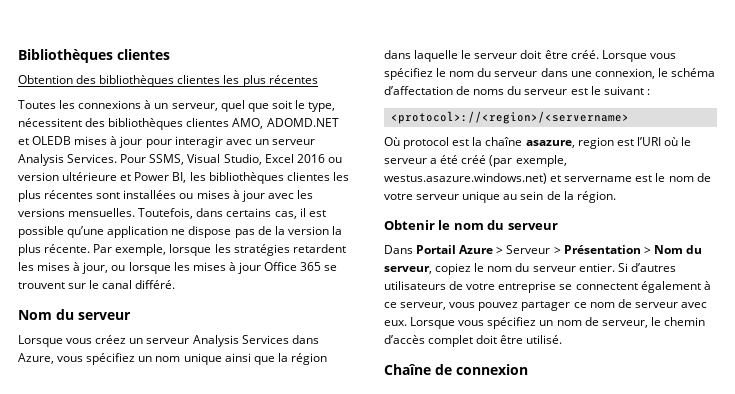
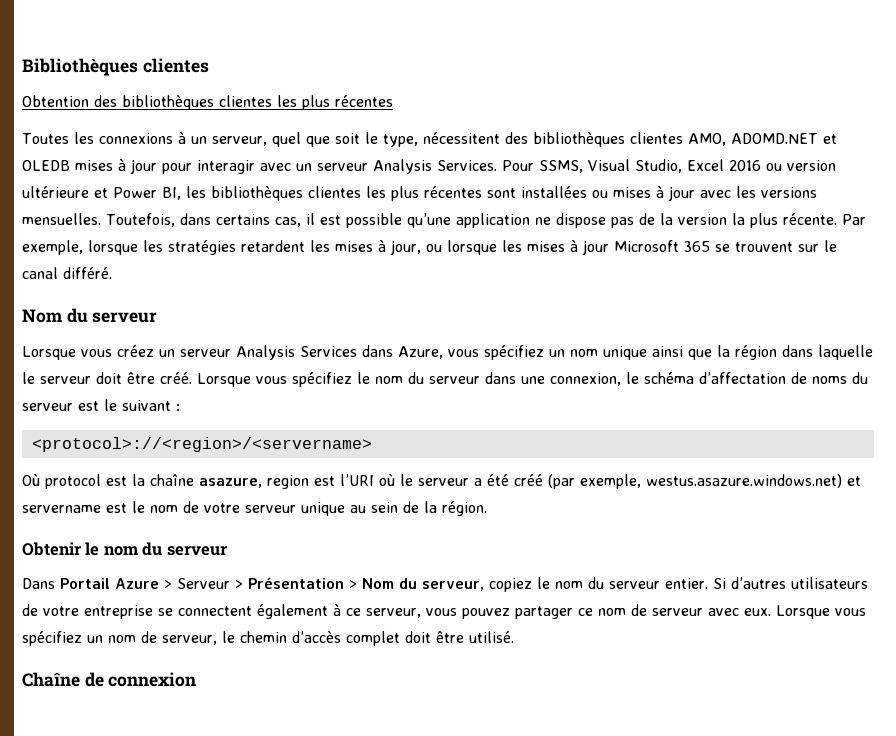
- Par exemple, lorsque les stratégies retardent les mises à jour, ou lorsque les mises à jour Office 365 se trouvent sur le canal différé.
+ Par exemple, lorsque les stratégies retardent les mises à jour, ou lorsque les mises à jour Microsoft 365 se trouvent sur le canal différé.

